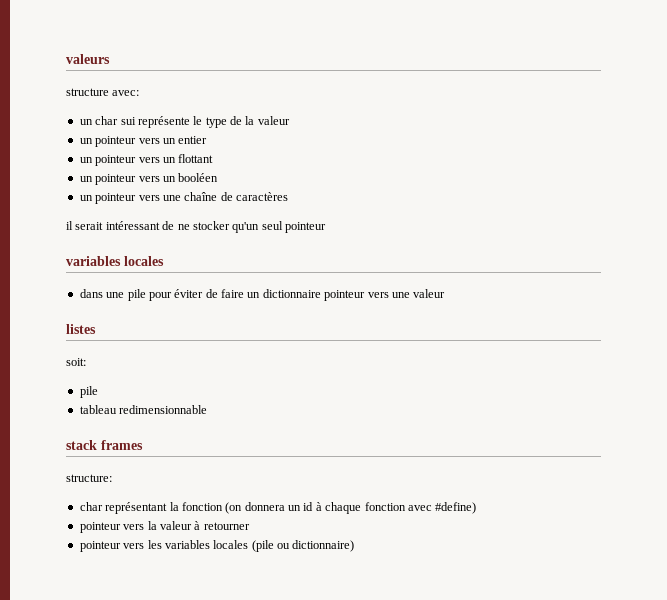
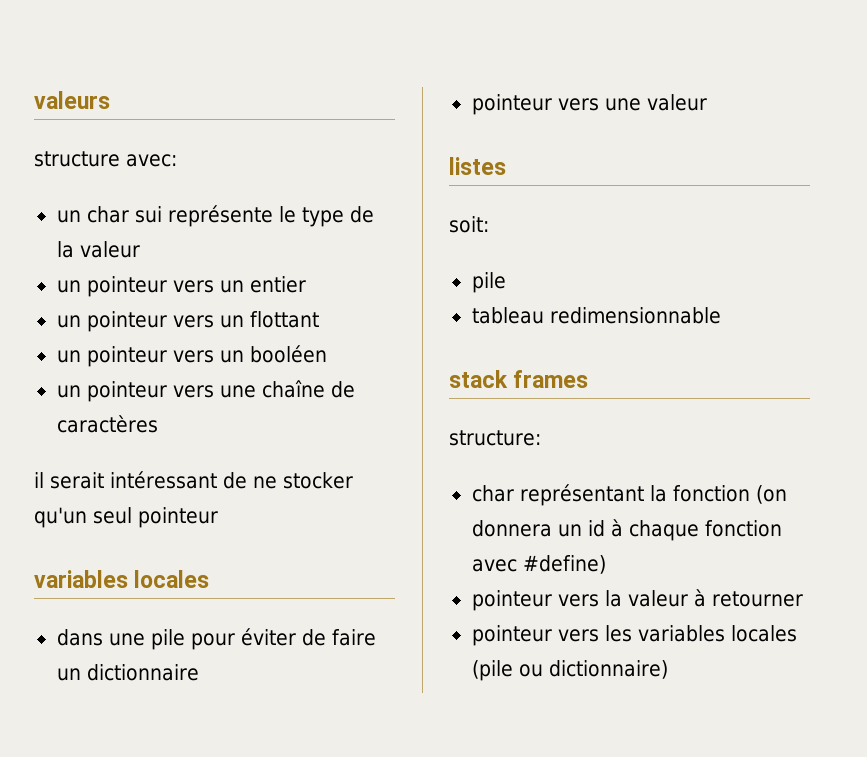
- dans une pile pour éviter de faire un dictionnaire pointeur vers une valeur
+ dans une pile pour éviter de faire un dictionnaire
+ pointeur vers une valeur

